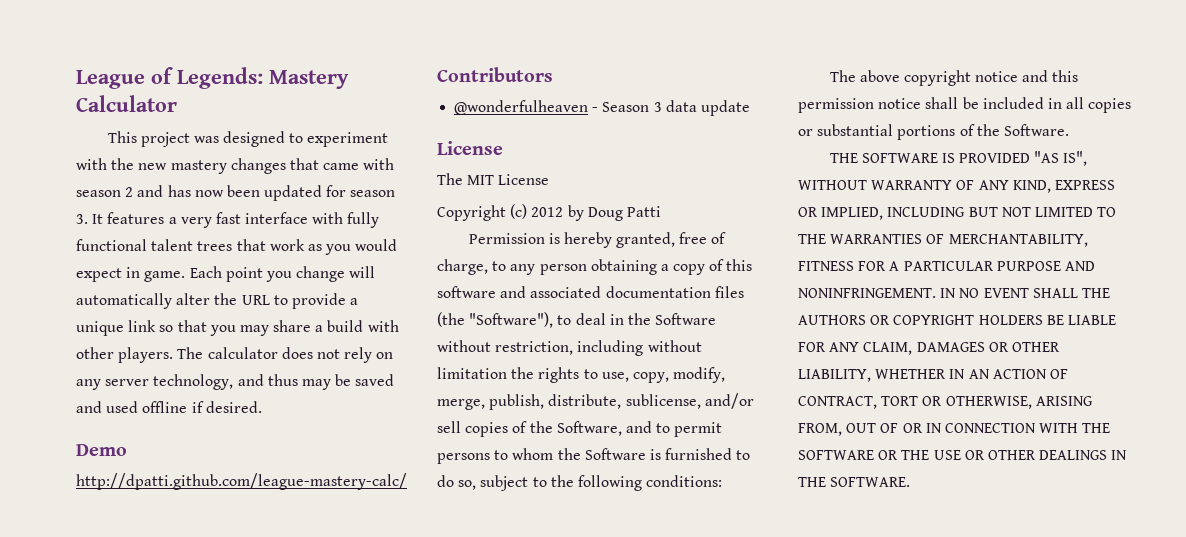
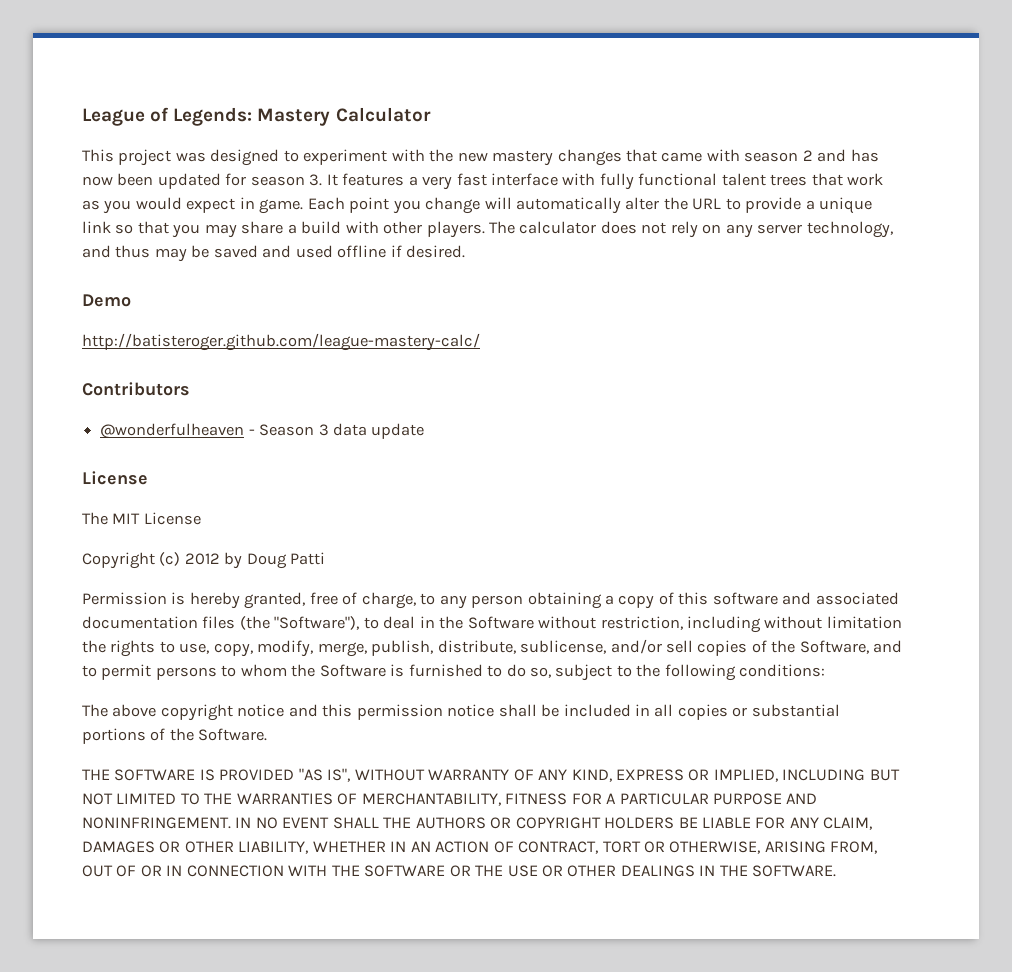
- http://dpatti.github.com/league-mastery-calc/
+ http://batisteroger.github.com/league-mastery-calc/

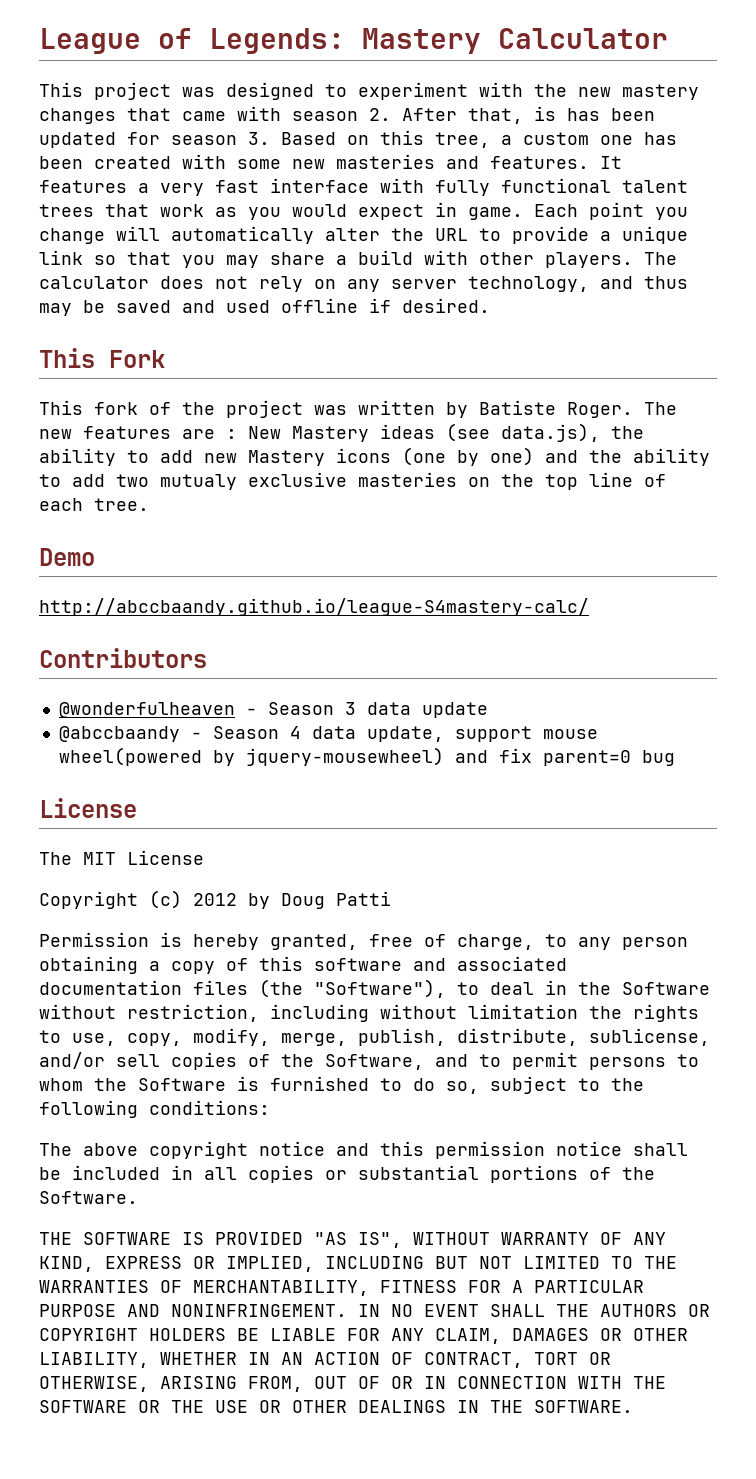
- This project was designed to experiment with the new mastery changes that came with season 2 and has now been updated for season 3. It features a very fast interface with fully functional talent trees that work as you would expect in game.
+ This project was designed to experiment with the new mastery changes that came with season 2. After that, is has been updated for season 3. Based on this tree, a custom one has been created with some new masteries and features. It features a very fast interface with fully functional talent trees that work as you would expect in game.
+ This Fork
+ This fork of the project was written by Batiste Roger. The new features are : New Mastery ideas (see data.js), the ability to add new Mastery icons (one by one) and the ability to add two mutualy exclusive masteries on the top line of each tree.
- http://batisteroger.github.com/league-mastery-calc/
+ http://abccbaandy.github.io/league-S4mastery-calc/
+ @abccbaandy - Season 4 data update, support mouse wheel(powered by jquery-mousewheel) and fix parent=0 bug

